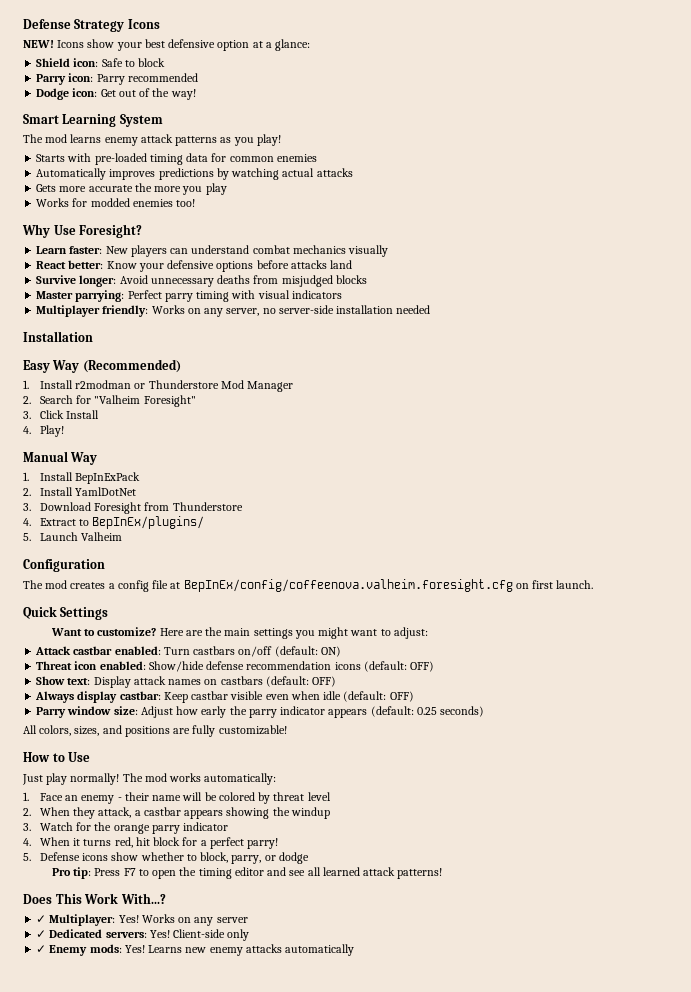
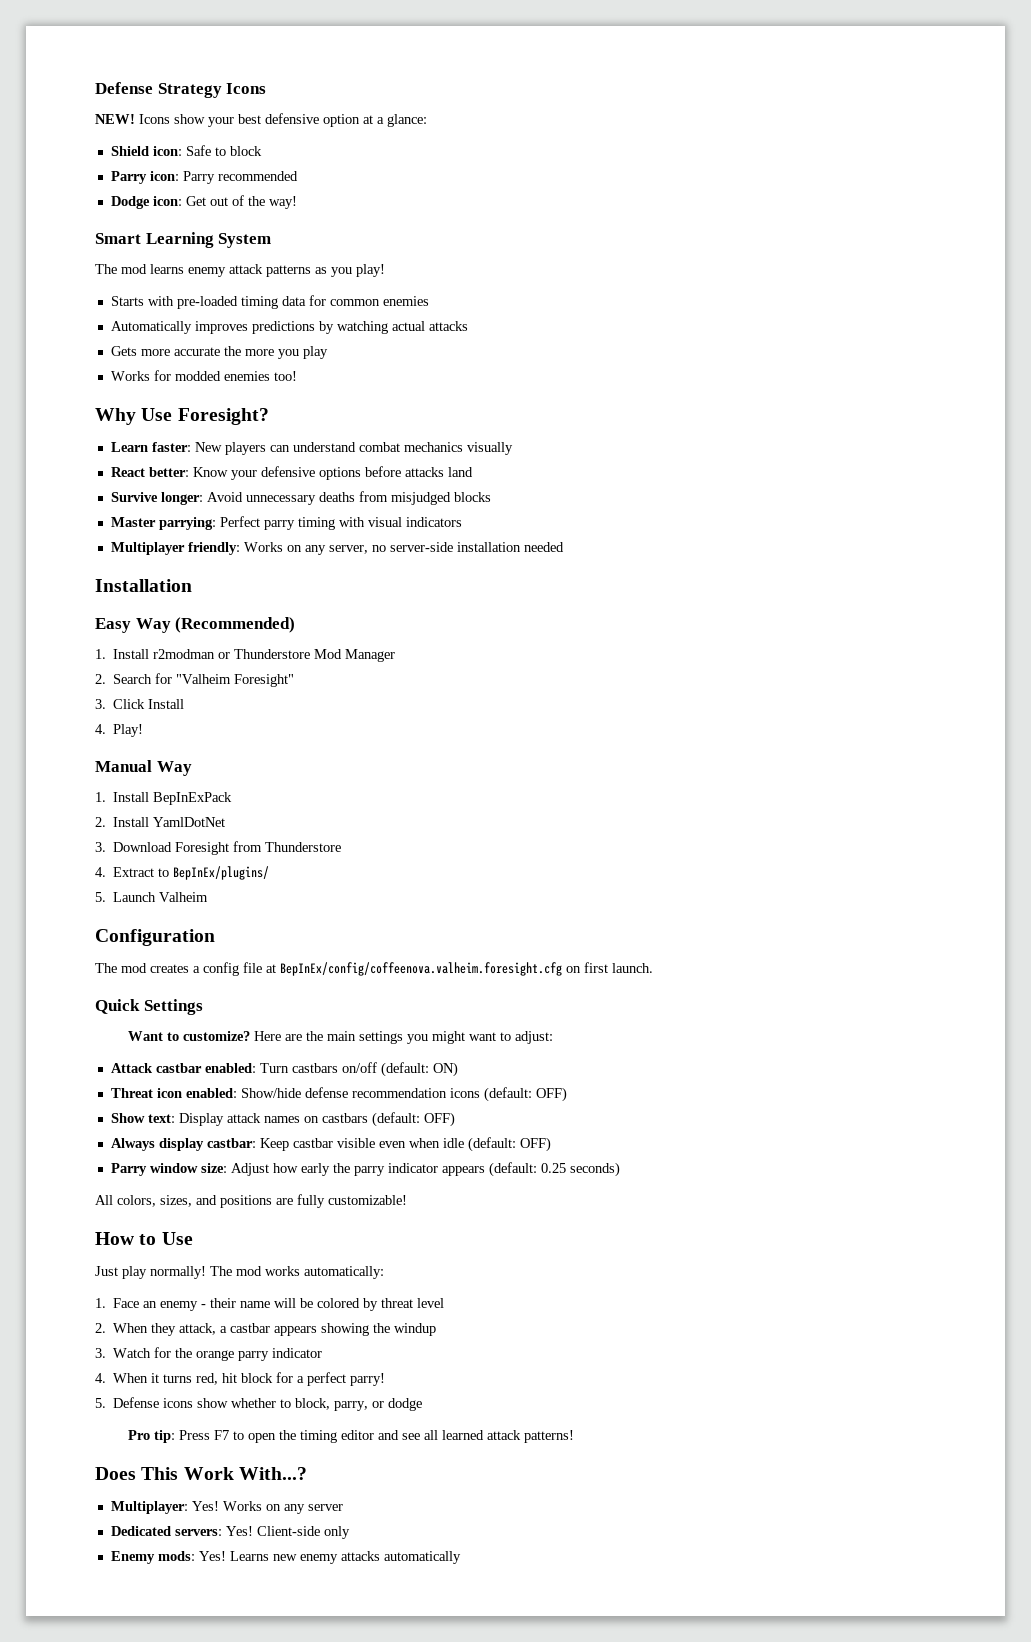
- ✓ Multiplayer: Yes!
+ Multiplayer: Yes!
- ✓ Dedicated servers: Yes!
+ Dedicated servers: Yes!
- ✓ Enemy mods: Yes!
+ Enemy mods: Yes!

